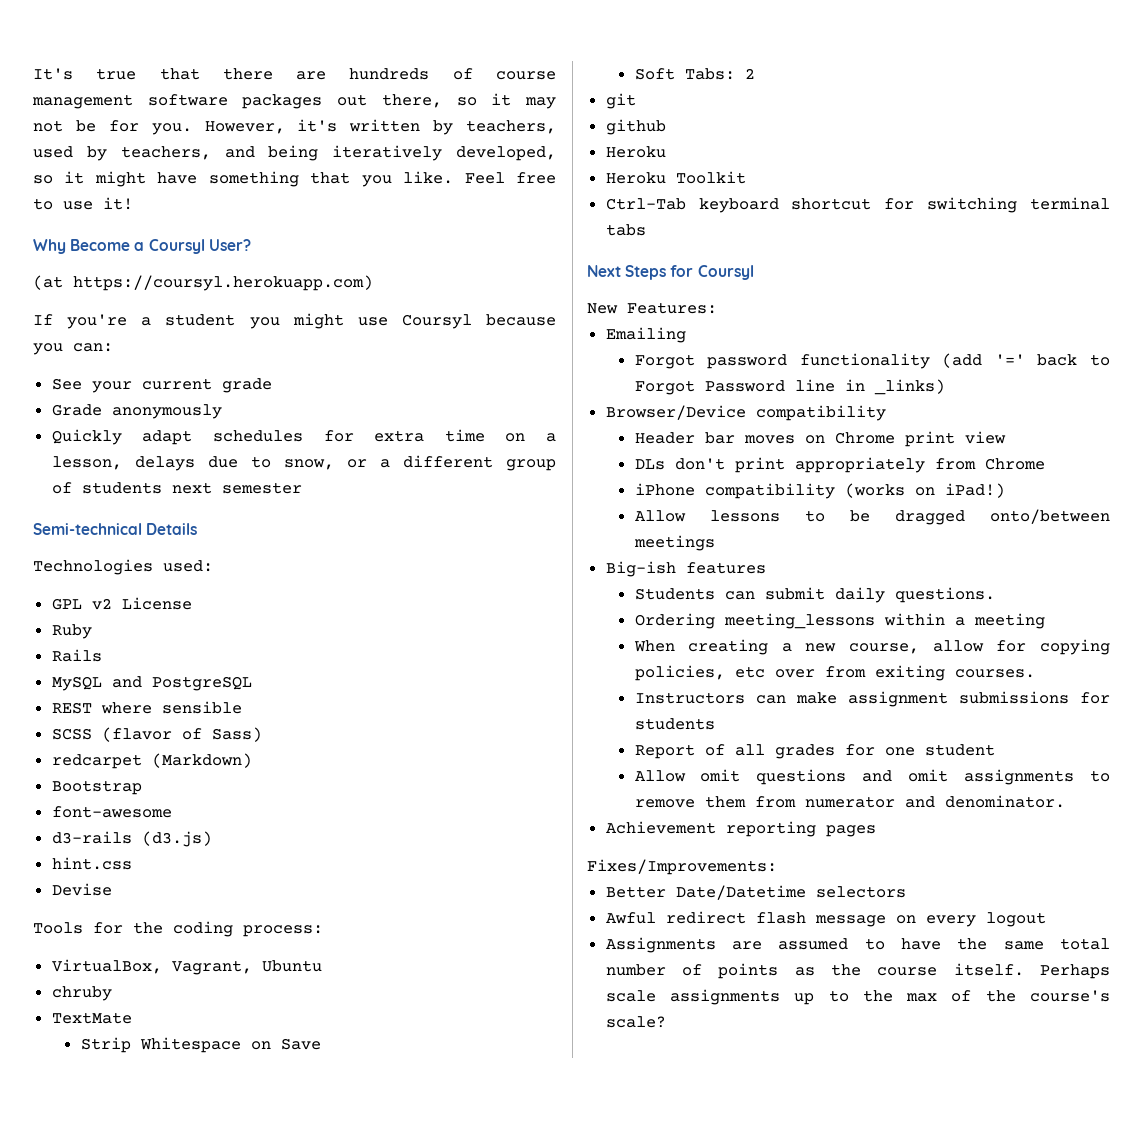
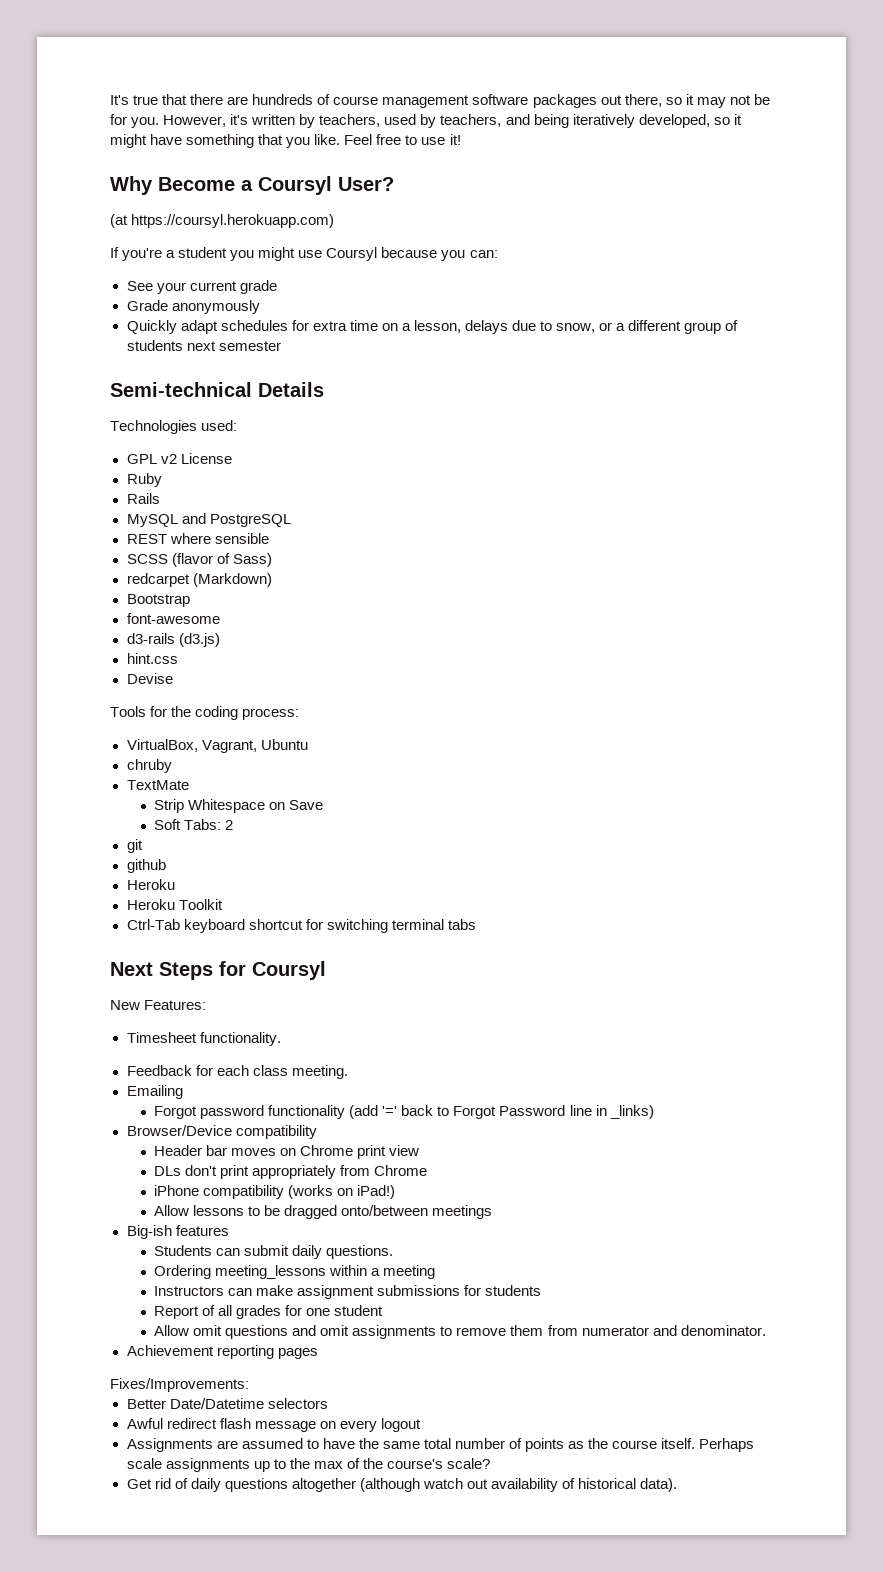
+ Timesheet functionality.
+ Feedback for each class meeting.
- When creating a new course, allow for copying policies, etc over from exiting courses.
+ Get rid of daily questions altogether (although watch out availability of historical data).

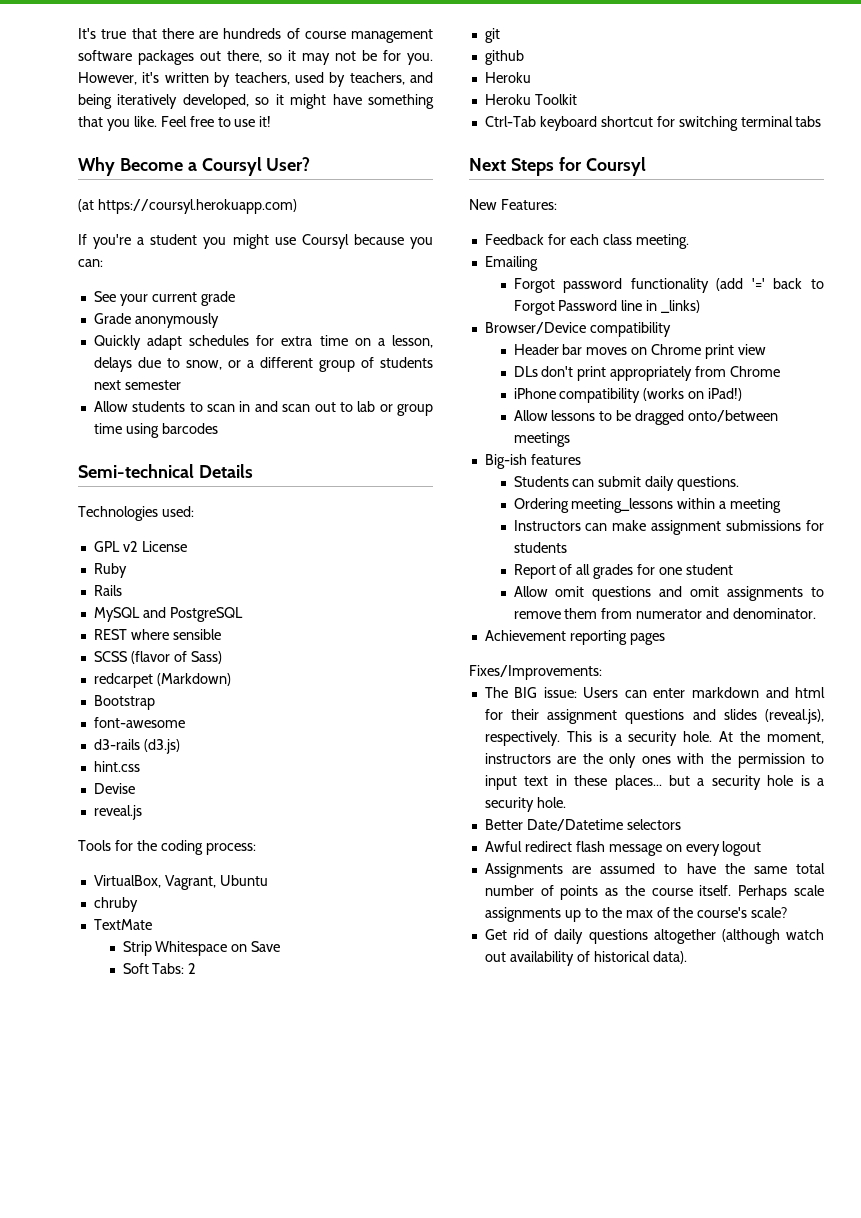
+ Allow students to scan in and scan out to lab or group time using barcodes
+ reveal.js
- Timesheet functionality.
+ The BIG issue: Users can enter markdown and html for their assignment questions and slides (reveal.js), respectively. This is a security hole. At the moment, instructors are the only ones with the permission to input text in these places... but a security hole is a security hole.

